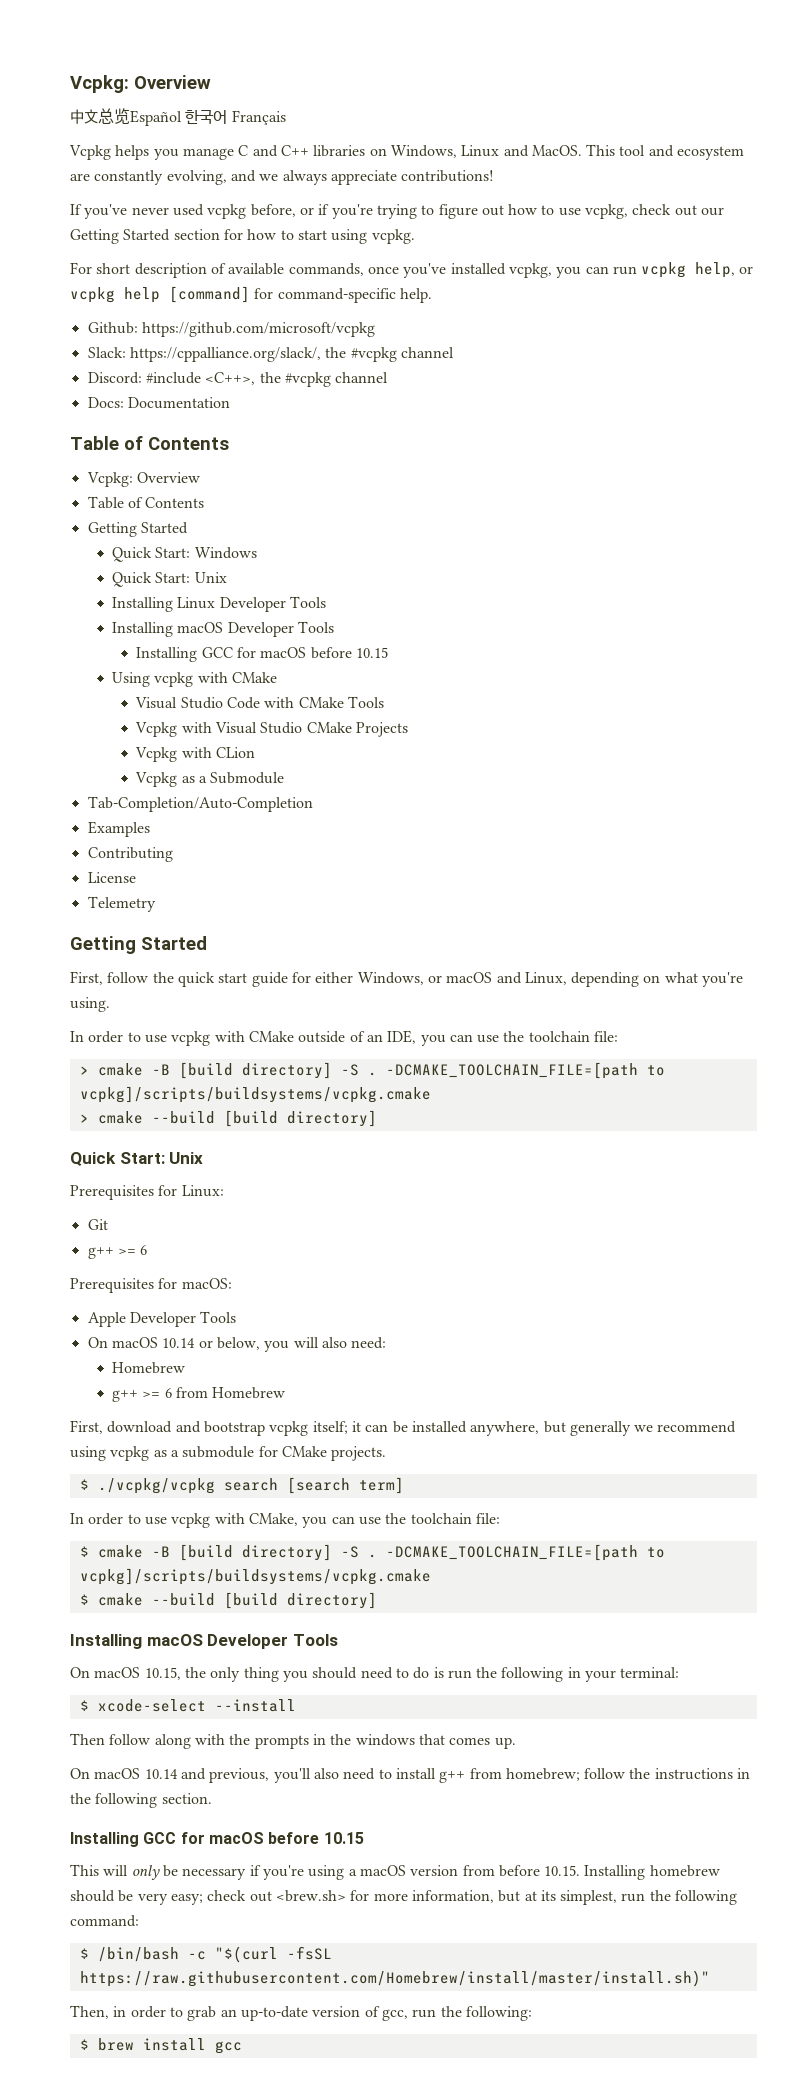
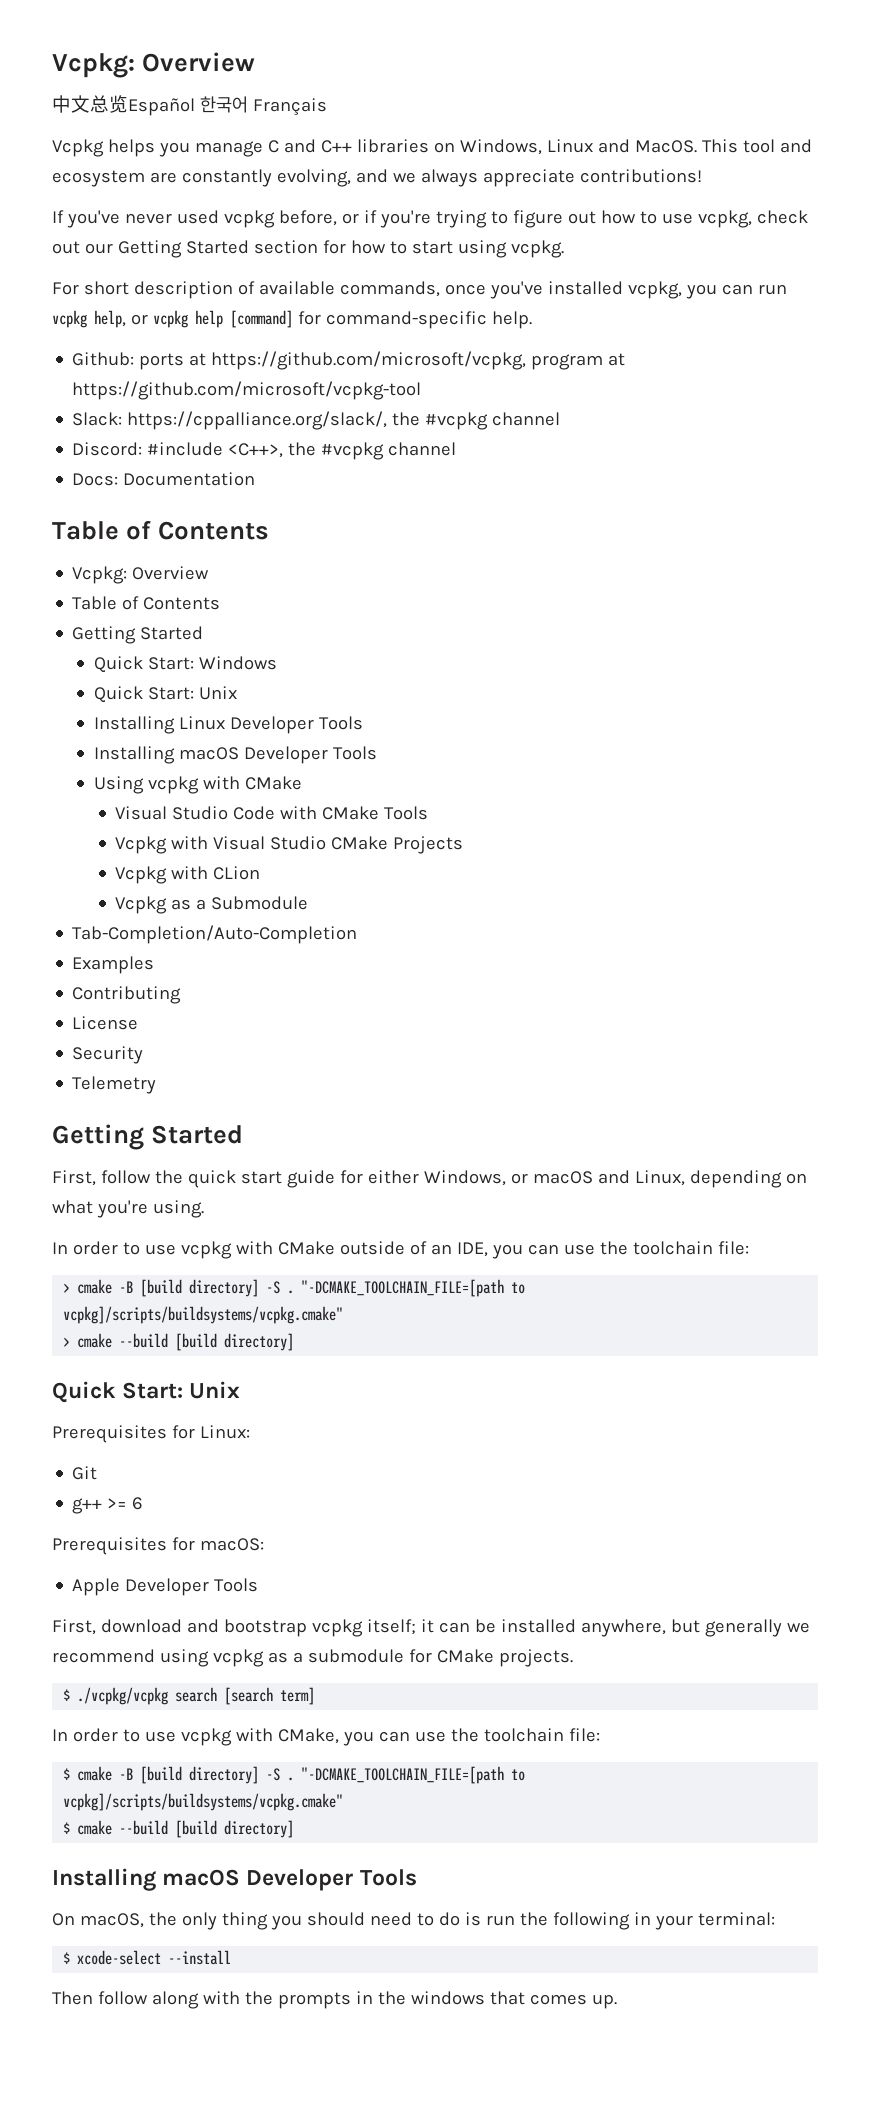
- Github: https://github.com/microsoft/vcpkg
+ Github: ports at https://github.com/microsoft/vcpkg, program at https://github.com/microsoft/vcpkg-tool
  Installing Linux Developer Tools
  Installing macOS Developer Tools
- Installing GCC for macOS before 10.15
+ Security
- > cmake -B [build directory] -S . -DCMAKE_TOOLCHAIN_FILE=[path to vcpkg]/scripts/buildsystems/vcpkg.cmake
+ > cmake -B [build directory] -S . "-DCMAKE_TOOLCHAIN_FILE=[path to vcpkg]/scripts/buildsystems/vcpkg.cmake"
- On macOS 10.14 or below, you will also need:
- Homebrew
- g++ >= 6 from Homebrew
- $ cmake -B [build directory] -S . -DCMAKE_TOOLCHAIN_FILE=[path to vcpkg]/scripts/buildsystems/vcpkg.cmake
+ $ cmake -B [build directory] -S . "-DCMAKE_TOOLCHAIN_FILE=[path to vcpkg]/scripts/buildsystems/vcpkg.cmake"
- On macOS 10.15, the only thing you should need to do is run the following in your terminal:
+ On macOS, the only thing you should need to do is run the following in your terminal:
- On macOS 10.14 and previous, you'll also need to install g++ from homebrew; follow the instructions in the following section.
- Installing GCC for macOS before 10.15
- This will only be necessary if you're using a macOS version from before 10.15. Installing homebrew should be very easy; check out <brew.sh> for more information, but at its simplest, run the following command:
- $ /bin/bash -c "$(curl -fsSL https://raw.githubusercontent.com/Homebrew/install/master/install.sh)"
- Then, in order to grab an up-to-date version of gcc, run the following:
- $ brew install gcc

